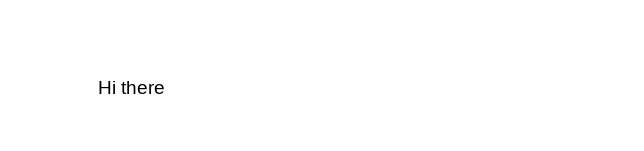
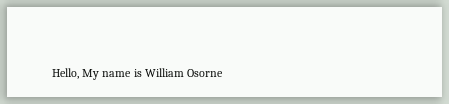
- Hi there
+ Hello, My name is William Osorne

